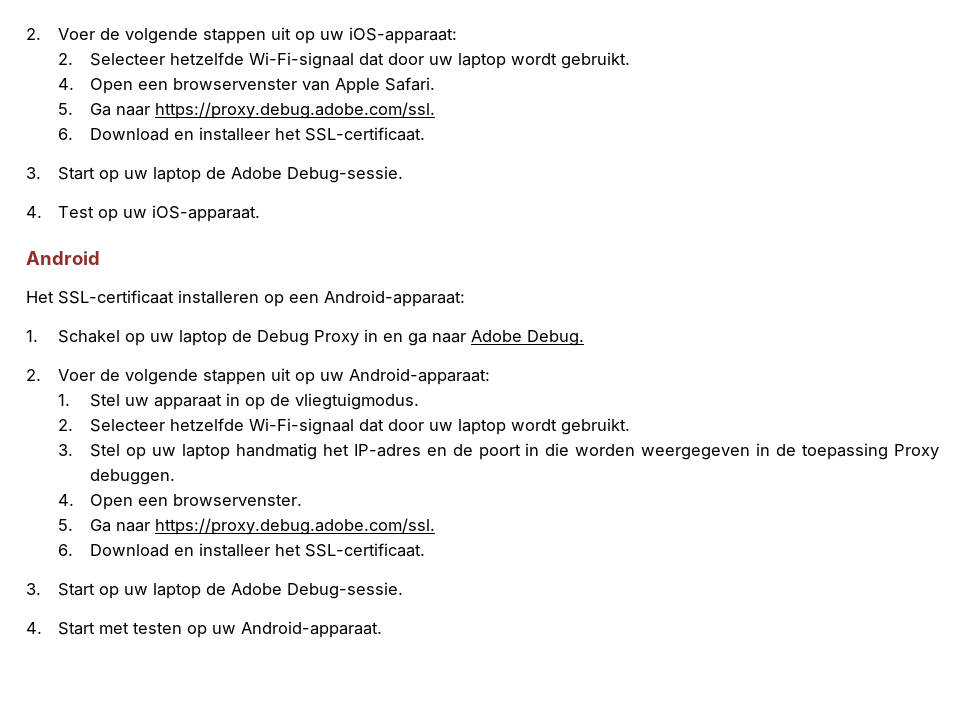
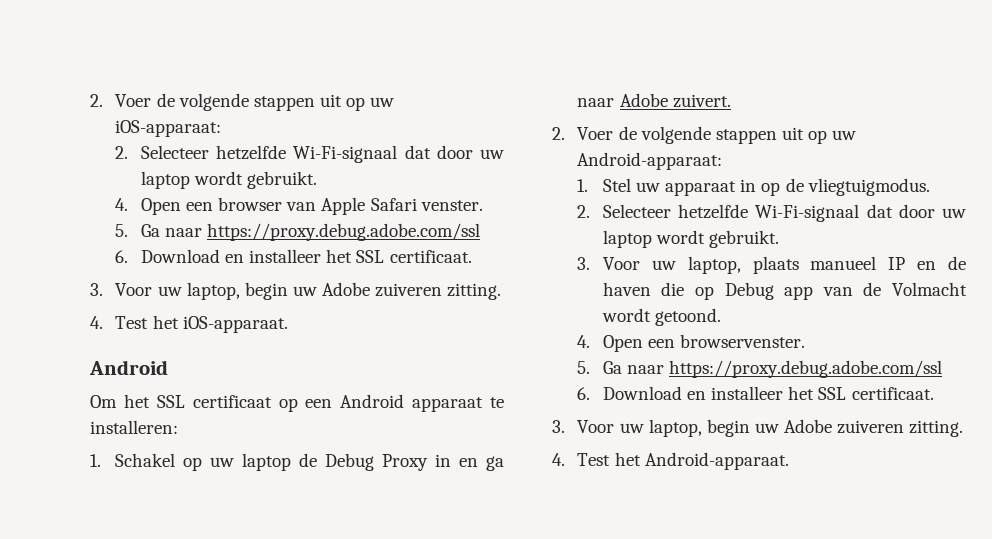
- 4. Open een browservenster van Apple Safari.
- 5. Ga naar https://proxy.debug.adobe.com/ssl.
- 6. Download en installeer het SSL-certificaat.
- 3. Start op uw laptop de Adobe Debug-sessie.
- 4. Test op uw iOS-apparaat.
+ 4. Open een browser van Apple Safari venster.
+ 5. Ga naar https://proxy.debug.adobe.com/ssl
+ 6. Download en installeer het SSL certificaat.
+ 3. Voor uw laptop, begin uw Adobe zuiveren zitting.
+ 4. Test het iOS-apparaat.
- Het SSL-certificaat installeren op een Android-apparaat:
+ Om het SSL certificaat op een Android apparaat te installeren:
- 1. Schakel op uw laptop de Debug Proxy in en ga naar Adobe Debug.
+ 1. Schakel op uw laptop de Debug Proxy in en ga naar Adobe zuivert.
- 3. Stel op uw laptop handmatig het IP-adres en de poort in die worden weergegeven in de toepassing Proxy debuggen.
+ 3. Voor uw laptop, plaats manueel IP en de haven die op Debug app van de Volmacht wordt getoond.
  4. Open een browservenster.
- 5. Ga naar https://proxy.debug.adobe.com/ssl.
- 6. Download en installeer het SSL-certificaat.
- 3. Start op uw laptop de Adobe Debug-sessie.
- 4. Start met testen op uw Android-apparaat.
+ 5. Ga naar https://proxy.debug.adobe.com/ssl
+ 6. Download en installeer het SSL certificaat.
+ 3. Voor uw laptop, begin uw Adobe zuiveren zitting.
+ 4. Test het Android-apparaat.

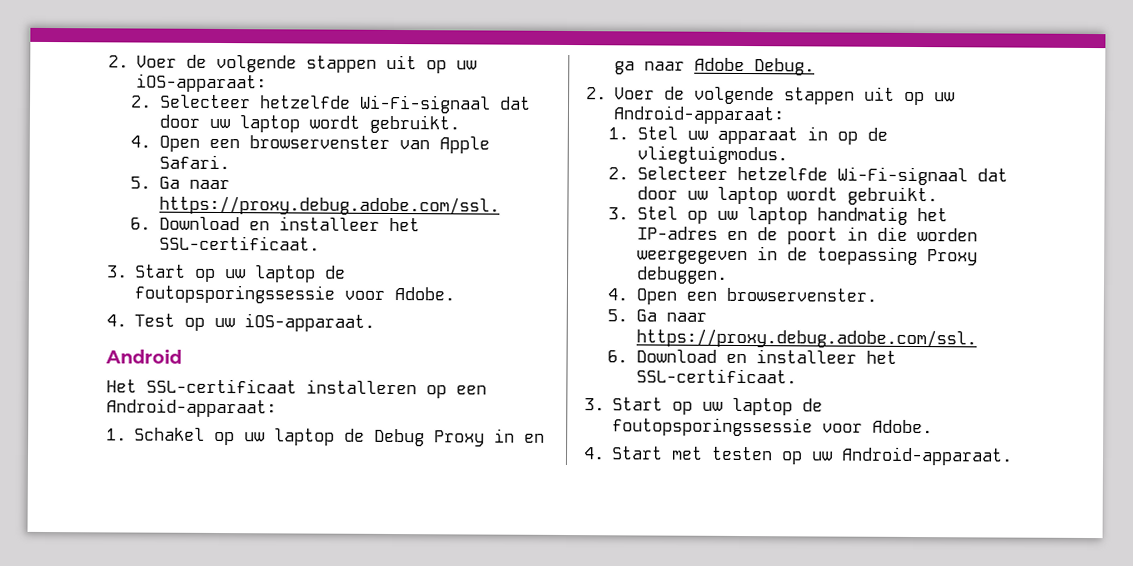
- 4. Open een browser van Apple Safari venster.
- 5. Ga naar https://proxy.debug.adobe.com/ssl
- 6. Download en installeer het SSL certificaat.
- 3. Voor uw laptop, begin uw Adobe zuiveren zitting.
- 4. Test het iOS-apparaat.
+ 4. Open een browservenster van Apple Safari.
+ 5. Ga naar https://proxy.debug.adobe.com/ssl.
+ 6. Download en installeer het SSL-certificaat.
+ 3. Start op uw laptop de foutopsporingssessie voor Adobe.
+ 4. Test op uw iOS-apparaat.
- Om het SSL certificaat op een Android apparaat te installeren:
+ Het SSL-certificaat installeren op een Android-apparaat:
- 1. Schakel op uw laptop de Debug Proxy in en ga naar Adobe zuivert.
+ 1. Schakel op uw laptop de Debug Proxy in en ga naar Adobe Debug.
- 3. Voor uw laptop, plaats manueel IP en de haven die op Debug app van de Volmacht wordt getoond.
+ 3. Stel op uw laptop handmatig het IP-adres en de poort in die worden weergegeven in de toepassing Proxy debuggen.
  4. Open een browservenster.
- 5. Ga naar https://proxy.debug.adobe.com/ssl
- 6. Download en installeer het SSL certificaat.
- 3. Voor uw laptop, begin uw Adobe zuiveren zitting.
- 4. Test het Android-apparaat.
+ 5. Ga naar https://proxy.debug.adobe.com/ssl.
+ 6. Download en installeer het SSL-certificaat.
+ 3. Start op uw laptop de foutopsporingssessie voor Adobe.
+ 4. Start met testen op uw Android-apparaat.

